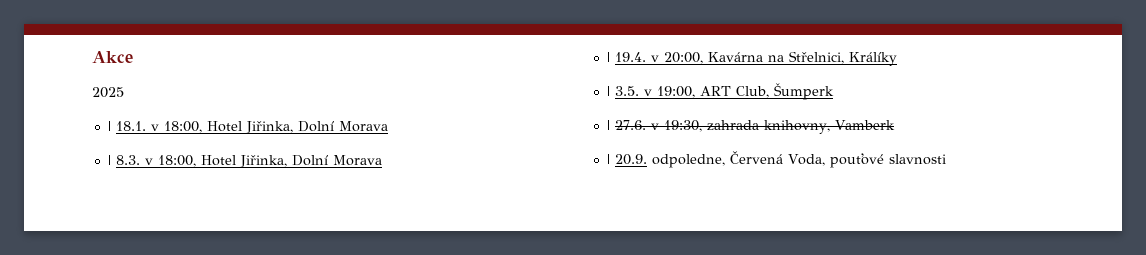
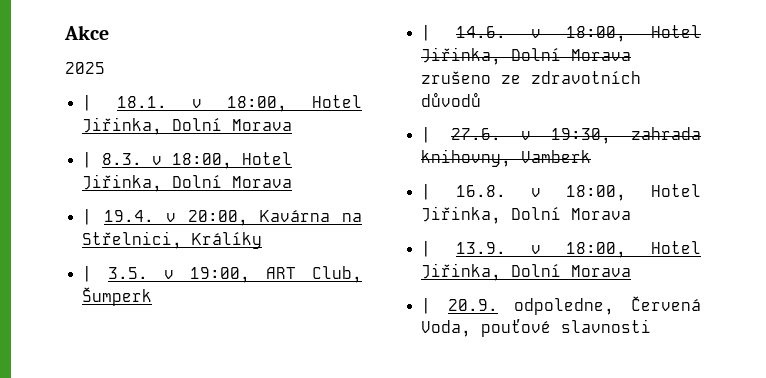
+ | 14.6. v 18:00, Hotel Jiřinka, Dolní Morava zrušeno ze zdravotních důvodů
+ | 16.8. v 18:00, Hotel Jiřinka, Dolní Morava
+ | 13.9. v 18:00, Hotel Jiřinka, Dolní Morava

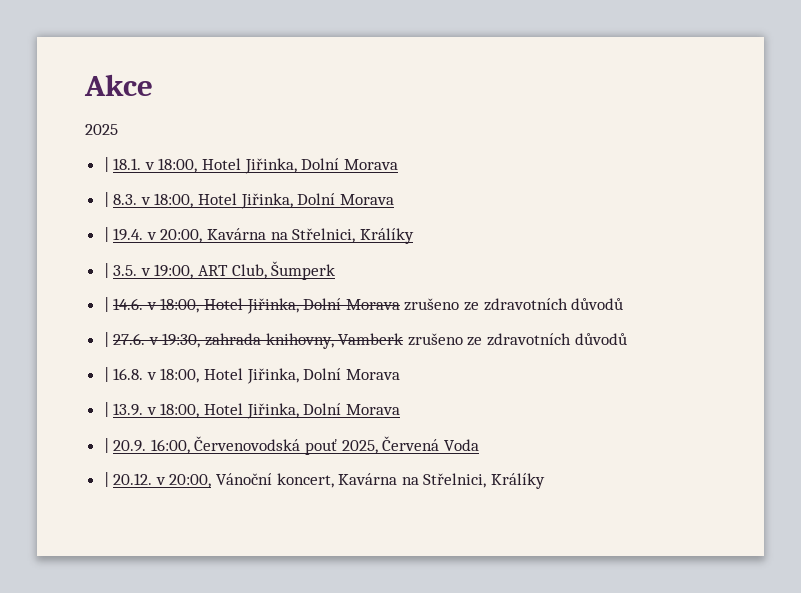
- | 27.6. v 19:30, zahrada knihovny, Vamberk
+ | 27.6. v 19:30, zahrada knihovny, Vamberk zrušeno ze zdravotních důvodů
- | 20.9. odpoledne, Červená Voda, pouťové slavnosti
+ | 20.9. 16:00, Červenovodská pouť 2025, Červená Voda
+ | 20.12. v 20:00, Vánoční koncert, Kavárna na Střelnici, Králíky

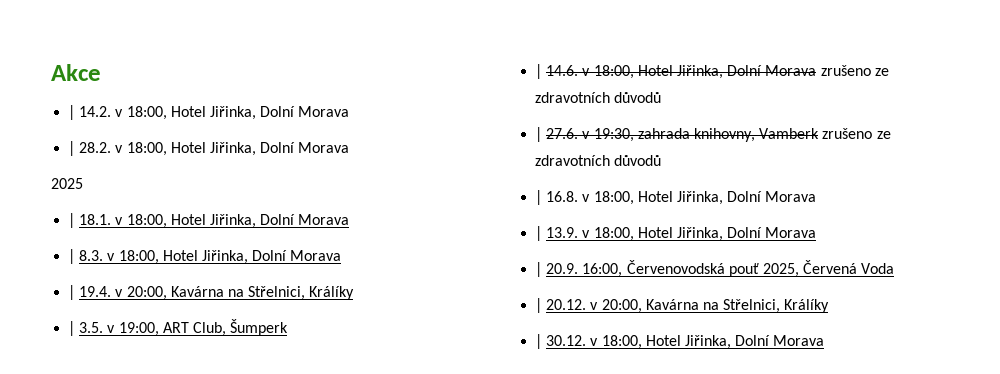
+ | 14.2. v 18:00, Hotel Jiřinka, Dolní Morava
+ | 28.2. v 18:00, Hotel Jiřinka, Dolní Morava
- | 20.12. v 20:00, Vánoční koncert, Kavárna na Střelnici, Králíky
+ | 20.12. v 20:00, Kavárna na Střelnici, Králíky
+ | 30.12. v 18:00, Hotel Jiřinka, Dolní Morava

